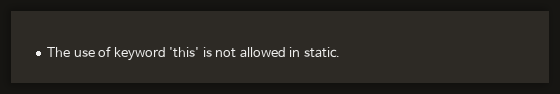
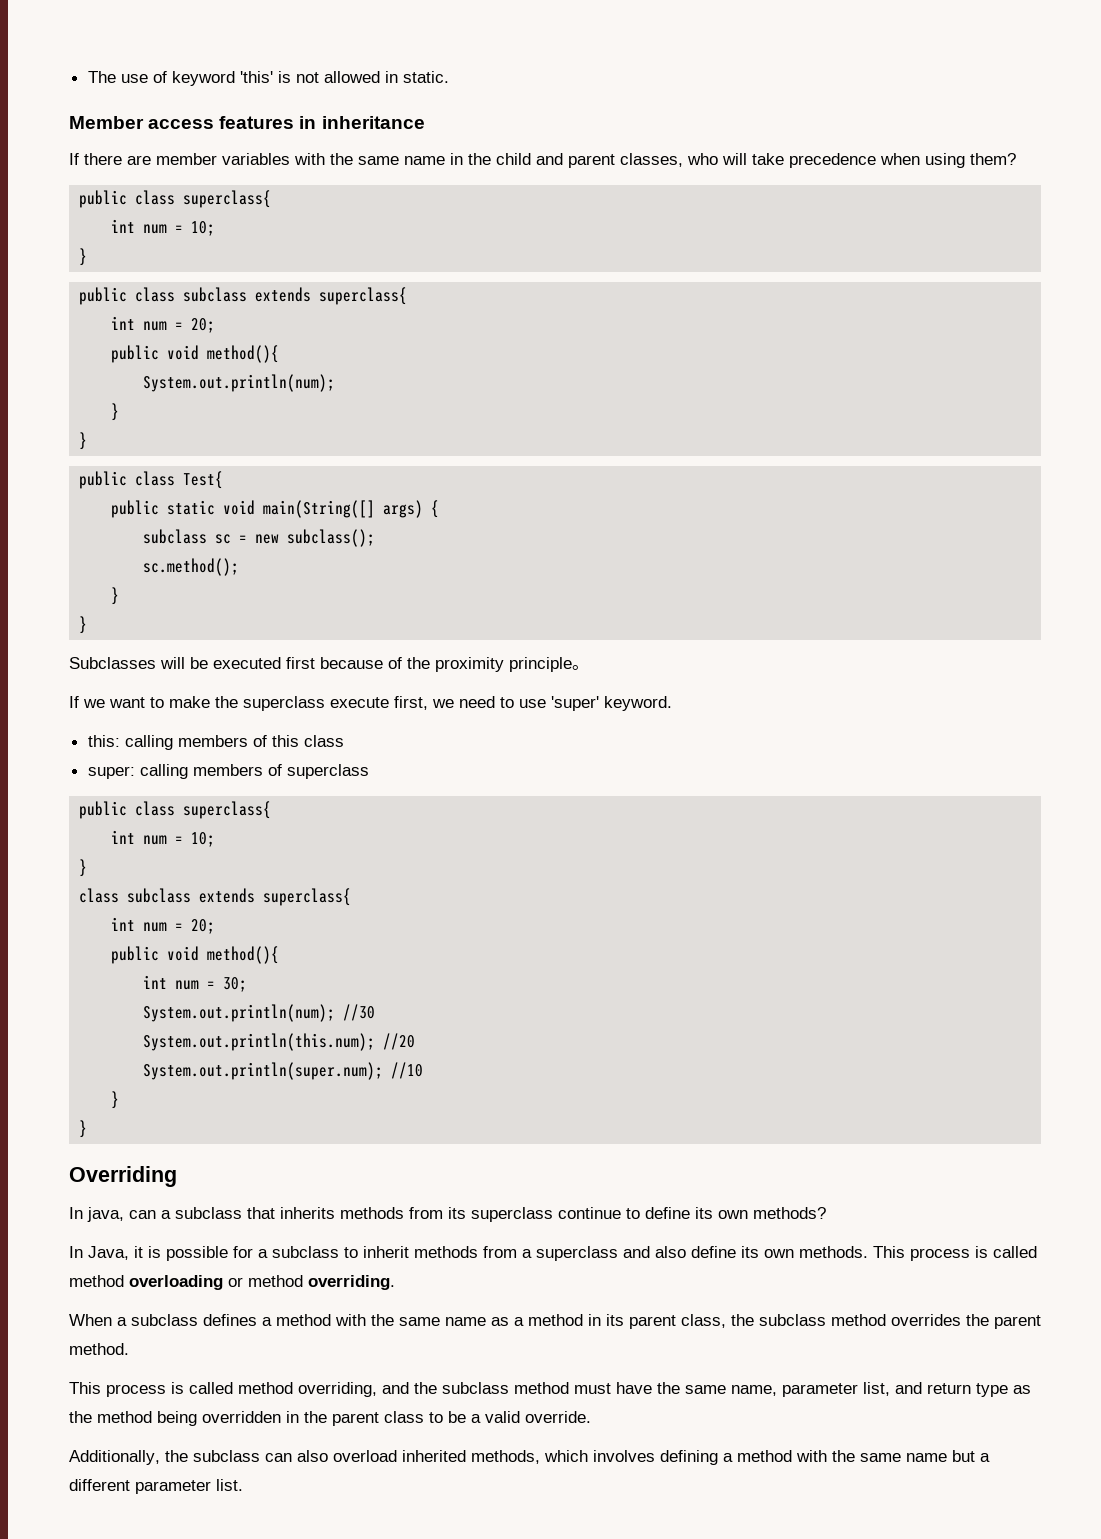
+ Member access features in inheritance
+ If there are member variables with the same name in the child and parent classes, who will take precedence when using them?
+ public class superclass{
+ int num = 10;
+ }
+ public class subclass extends superclass{
+ int num = 20;
+ public void method(){
+ System.out.println(num);
+ }
+ }
+ public class Test{
+ public static void main(String([] args) {
+ subclass sc = new subclass();
+ sc.method();
+ }
+ }
+ Subclasses will be executed first because of the proximity principle。
+ If we want to make the superclass execute first, we need to use 'super' keyword.
+ this: calling members of this class
+ super: calling members of superclass
+ public class superclass{
+ int num = 10;
+ }
+ class subclass extends superclass{
+ int num = 20;
+ public void method(){
+ int num = 30;
+ System.out.println(num); //30
+ System.out.println(this.num); //20
+ System.out.println(super.num); //10
+ }
+ }
+ Overriding
+ In java, can a subclass that inherits methods from its superclass continue to define its own methods?
+ In Java, it is possible for a subclass to inherit methods from a superclass and also define its own methods. This process is called method overloading or method overriding.
+ When a subclass defines a method with the same name as a method in its parent class, the subclass method overrides the parent method.
+ This process is called method overriding, and the subclass method must have the same name, parameter list, and return type as the method being overridden in the parent class to be a valid override.
+ Additionally, the subclass can also overload inherited methods, which involves defining a method with the same name but a different parameter list.

